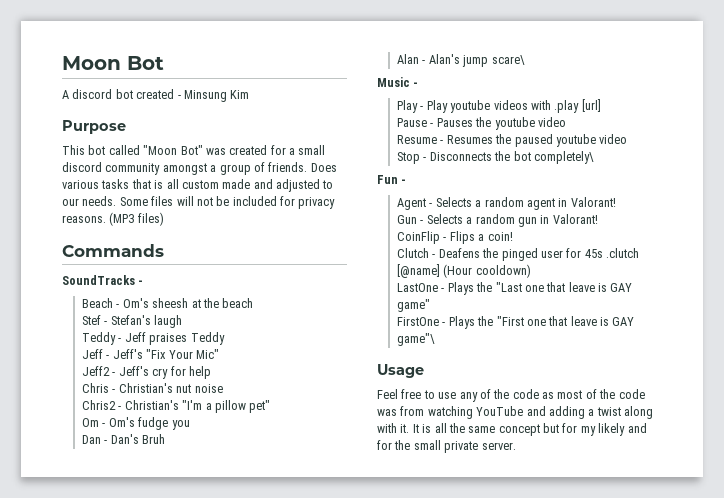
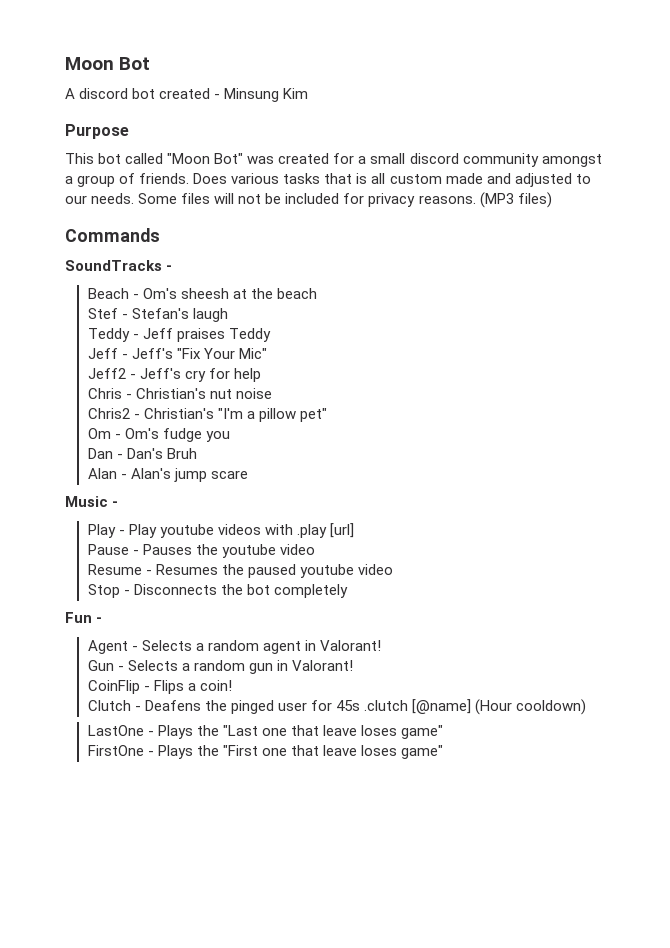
- Alan - Alan's jump scare\
+ Alan - Alan's jump scare
- Stop - Disconnects the bot completely\
+ Stop - Disconnects the bot completely
- LastOne - Plays the "Last one that leave is GAY game"
+ LastOne - Plays the "Last one that leave loses game"
- FirstOne - Plays the "First one that leave is GAY game"\
- Usage
- Feel free to use any of the code as most of the code was from watching YouTube and adding a twist along with it. It is all the same concept but for my likely and for the small private server.
+ FirstOne - Plays the "First one that leave loses game"

